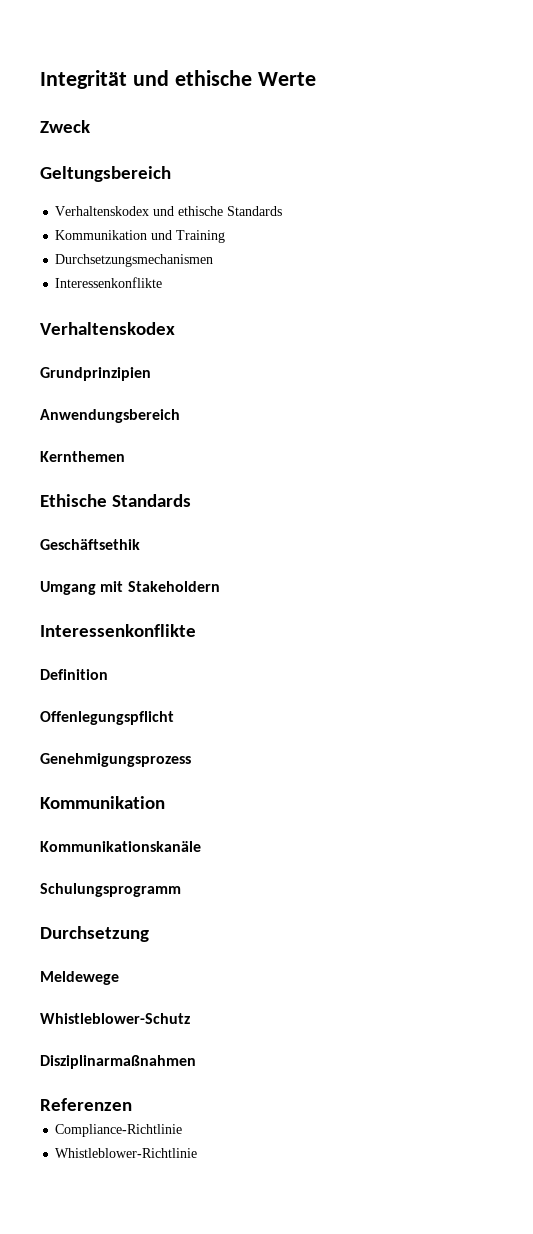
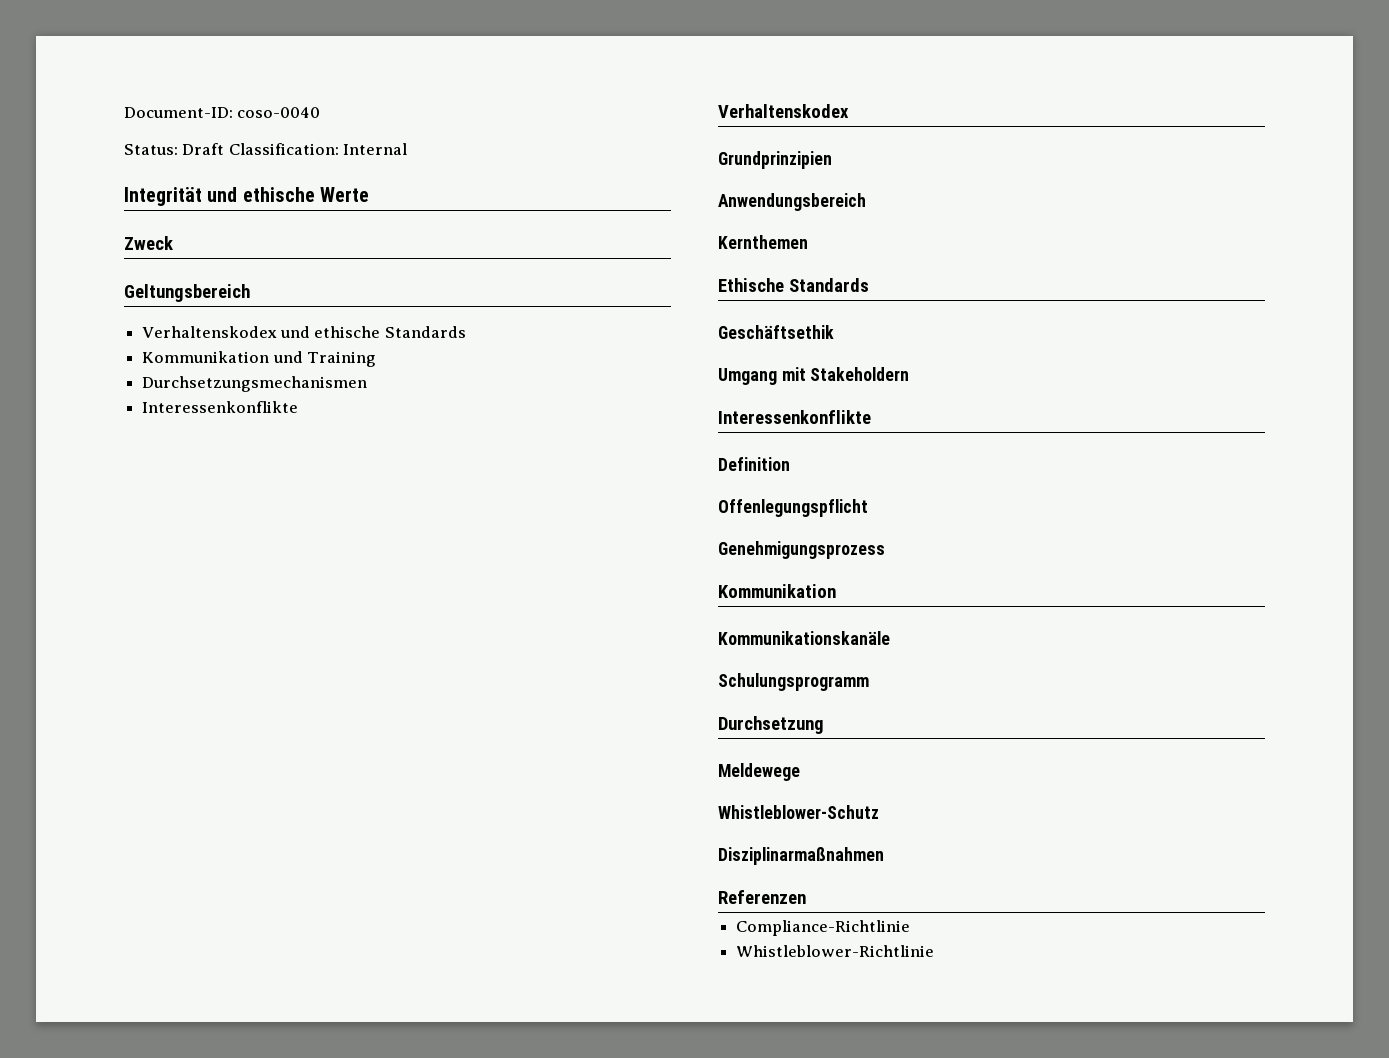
+ Document-ID: coso-0040
+ Status: Draft Classification: Internal

